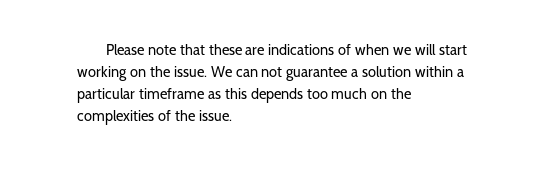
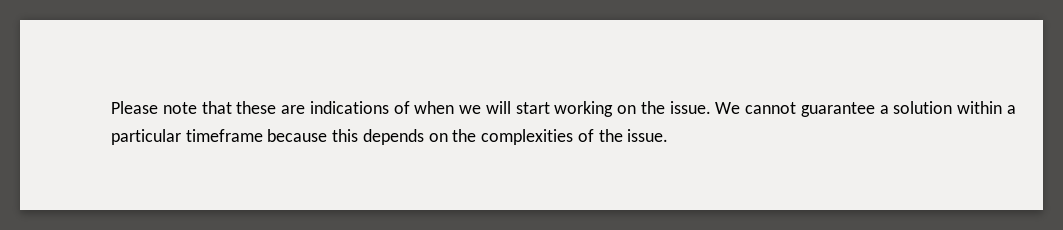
- We can not guarantee a solution within a particular timeframe as this depends too much on the complexities of the issue.
+ We cannot guarantee a solution within a particular timeframe because this depends on the complexities of the issue.

